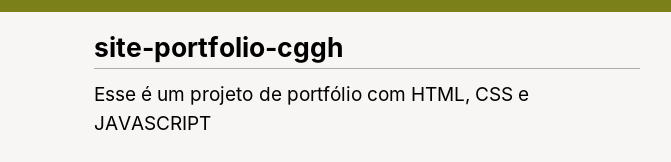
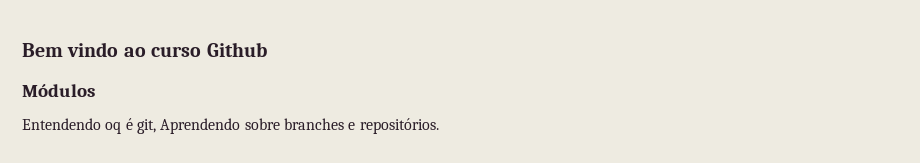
- site-portfolio-cggh
- Esse é um projeto de portfólio com HTML, CSS e JAVASCRIPT
+ Bem vindo ao curso Github
+ Módulos
+ Entendendo oq é git, Aprendendo sobre branches e repositórios.

